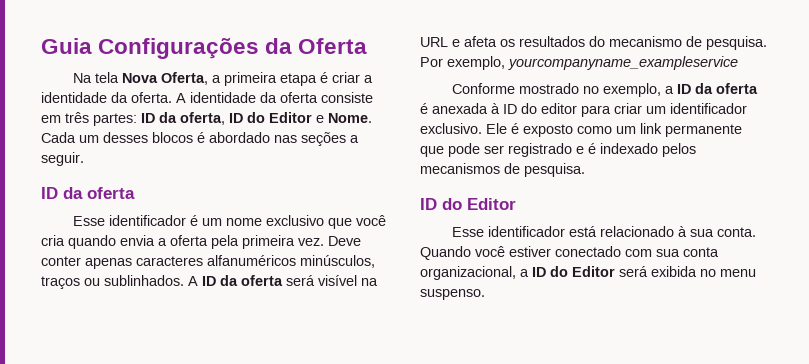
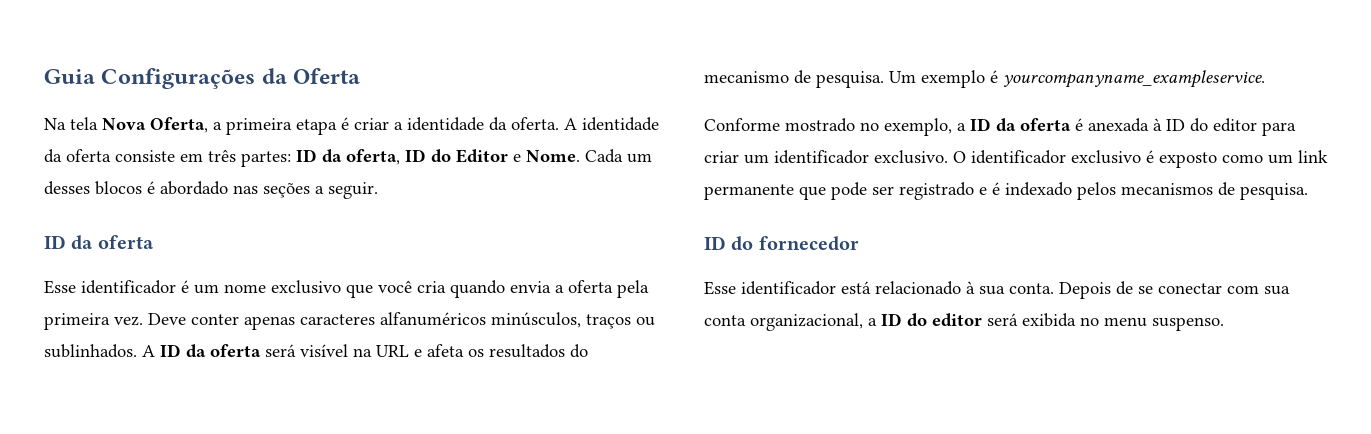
- Por exemplo, yourcompanyname_exampleservice
+ Um exemplo é yourcompanyname_exampleservice.
- Ele é exposto como um link permanente que pode ser registrado e é indexado pelos mecanismos de pesquisa.
- ID do Editor
+ O identificador exclusivo é exposto como um link permanente que pode ser registrado e é indexado pelos mecanismos de pesquisa.
+ ID do fornecedor
- Quando você estiver conectado com sua conta organizacional, a ID do Editor será exibida no menu suspenso.
+ Depois de se conectar com sua conta organizacional, a ID do editor será exibida no menu suspenso.

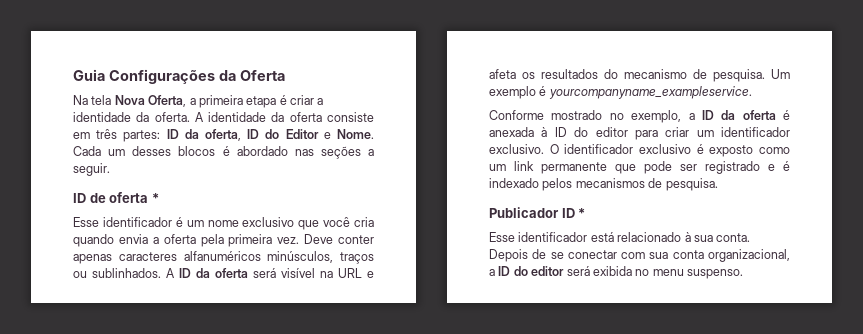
  Cada um desses blocos é abordado nas seções a seguir.
- ID da oferta
+ ID de oferta *
- ID do fornecedor
+ Publicador ID *

